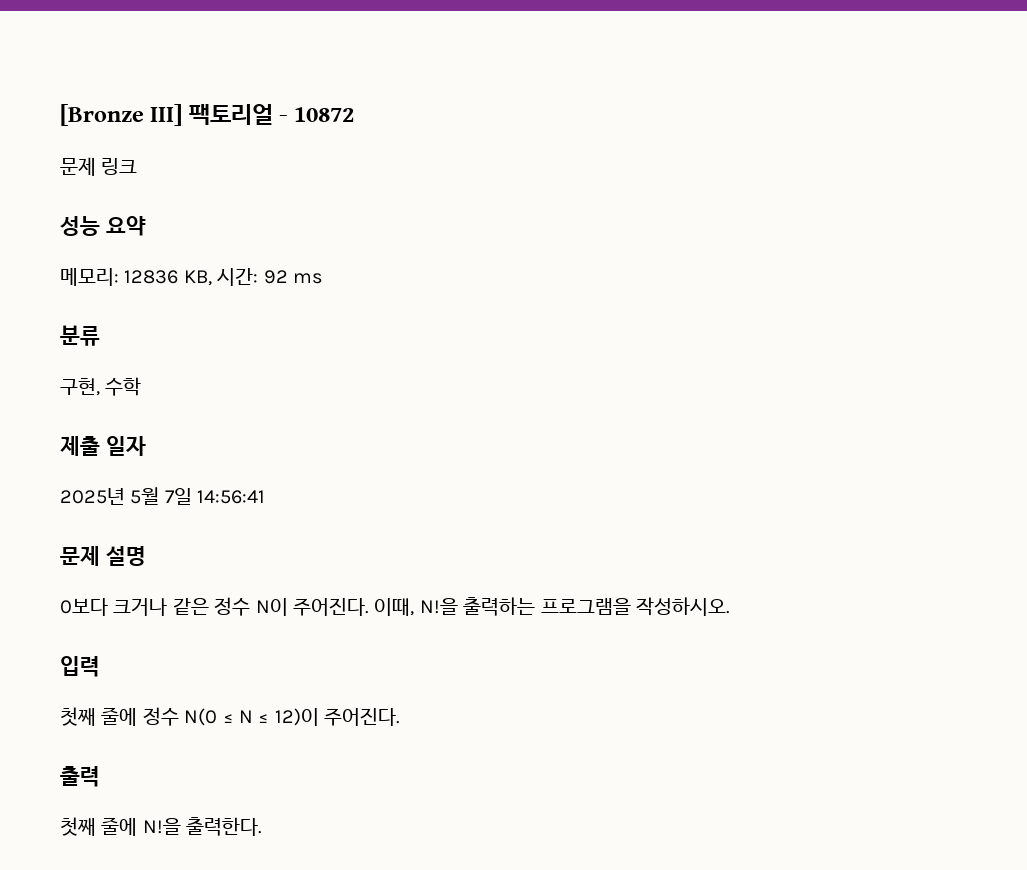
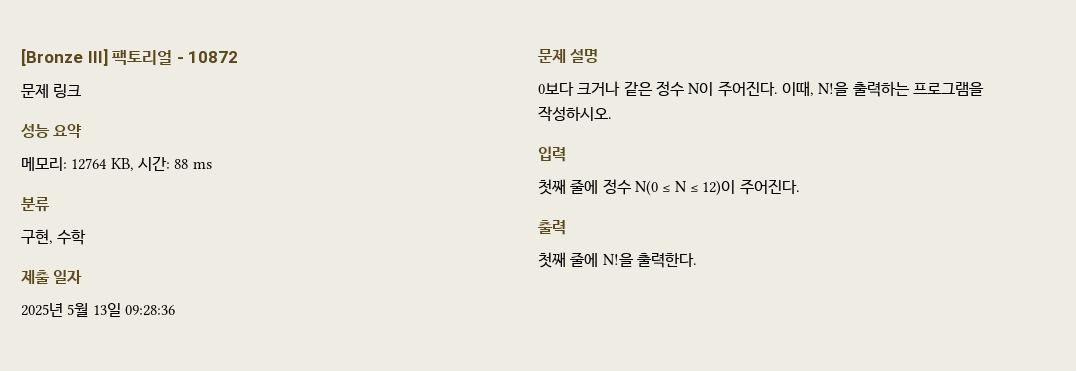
- 메모리: 12836 KB, 시간: 92 ms
+ 메모리: 12764 KB, 시간: 88 ms
- 2025년 5월 7일 14:56:41
+ 2025년 5월 13일 09:28:36

